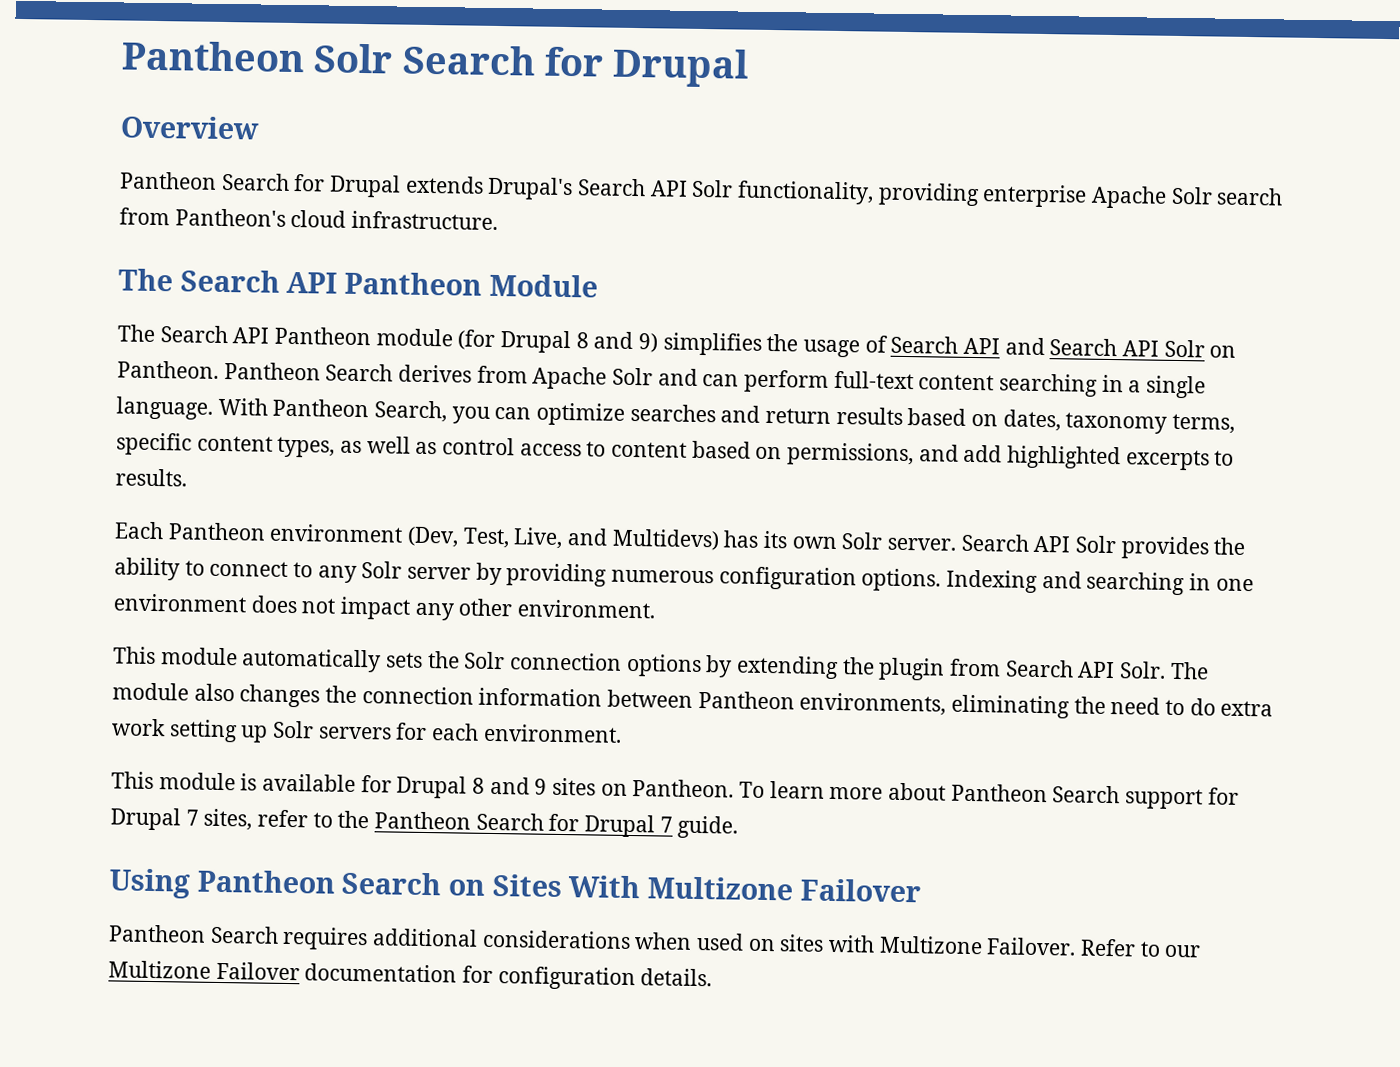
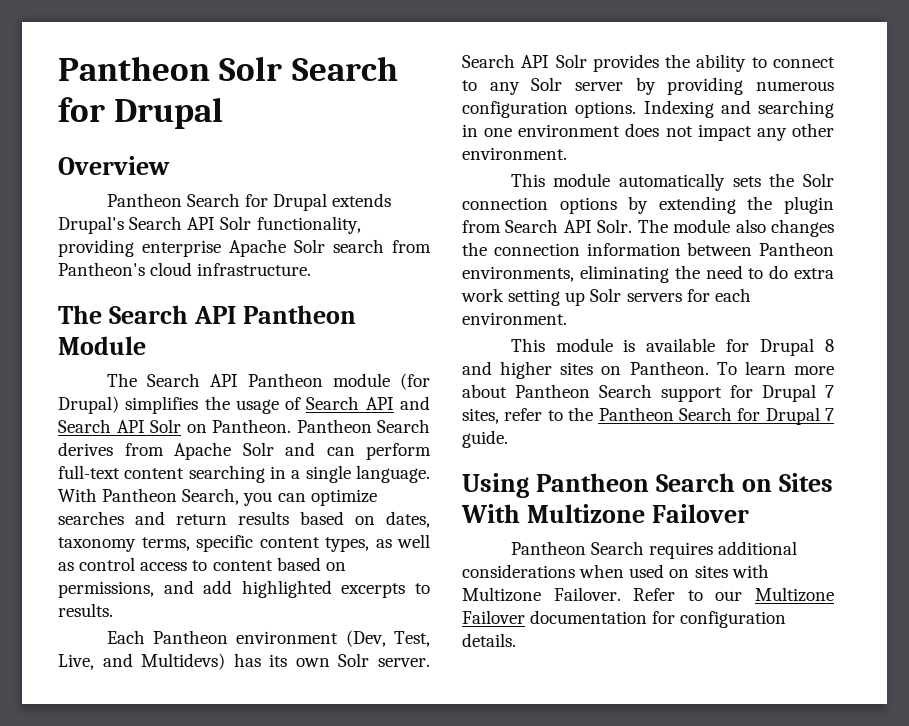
- The Search API Pantheon module (for Drupal 8 and 9) simplifies the usage of Search API and Search API Solr on Pantheon.
+ The Search API Pantheon module (for Drupal) simplifies the usage of Search API and Search API Solr on Pantheon.
- This module is available for Drupal 8 and 9 sites on Pantheon.
+ This module is available for Drupal 8 and higher sites on Pantheon.

